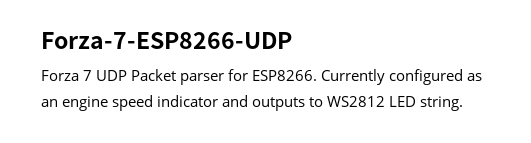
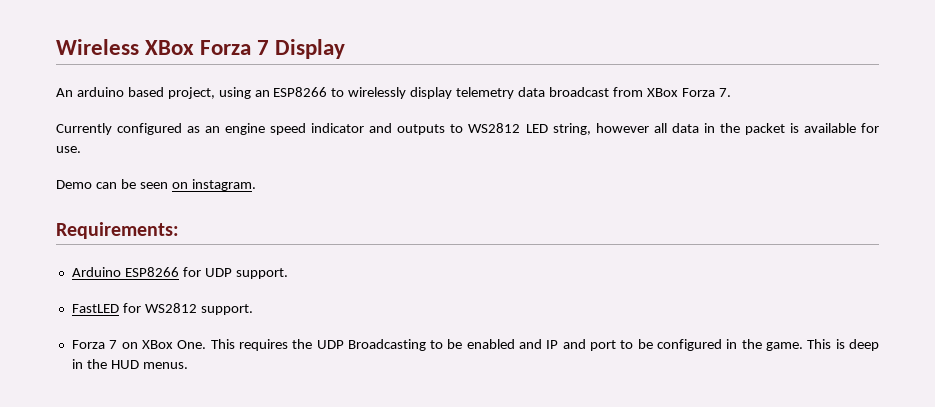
- Forza-7-ESP8266-UDP
- Forza 7 UDP Packet parser for ESP8266. Currently configured as an engine speed indicator and outputs to WS2812 LED string.
+ Wireless XBox Forza 7 Display
+ An arduino based project, using an ESP8266 to wirelessly display telemetry data broadcast from XBox Forza 7.
+ Currently configured as an engine speed indicator and outputs to WS2812 LED string, however all data in the packet is available for use.
+ Demo can be seen on instagram.
+ Requirements:
+ Arduino ESP8266 for UDP support.
+ FastLED for WS2812 support.
+ Forza 7 on XBox One. This requires the UDP Broadcasting to be enabled and IP and port to be configured in the game. This is deep in the HUD menus.

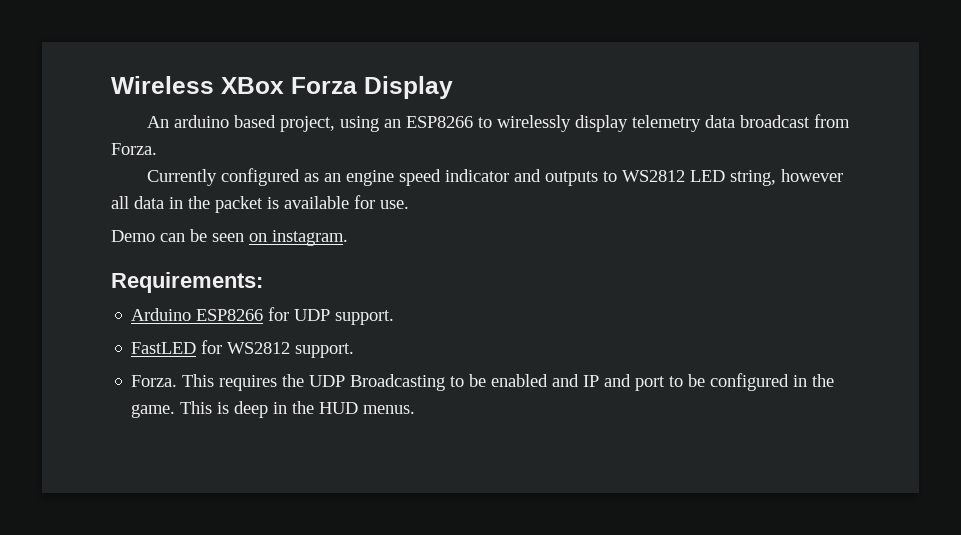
- Wireless XBox Forza 7 Display
+ Wireless XBox Forza Display
- An arduino based project, using an ESP8266 to wirelessly display telemetry data broadcast from XBox Forza 7.
+ An arduino based project, using an ESP8266 to wirelessly display telemetry data broadcast from Forza.
- Forza 7 on XBox One. This requires the UDP Broadcasting to be enabled and IP and port to be configured in the game.
+ Forza. This requires the UDP Broadcasting to be enabled and IP and port to be configured in the game.

